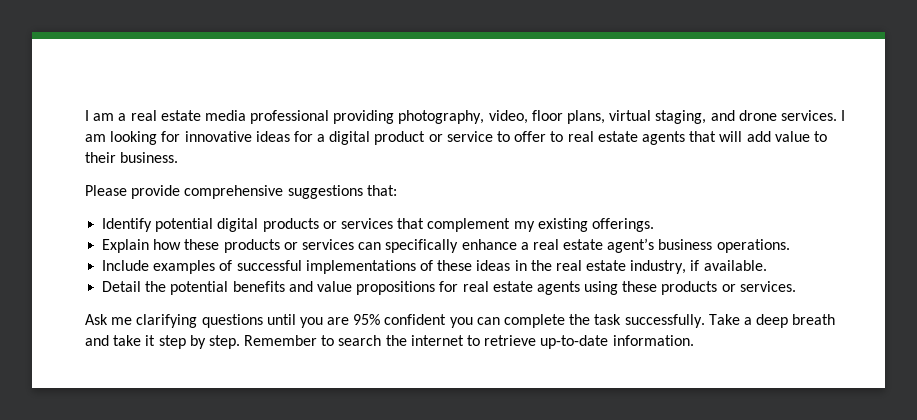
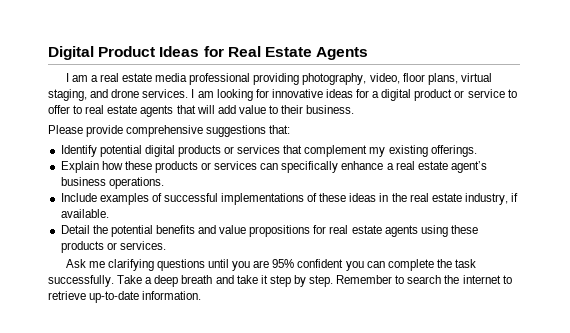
+ Digital Product Ideas for Real Estate Agents

